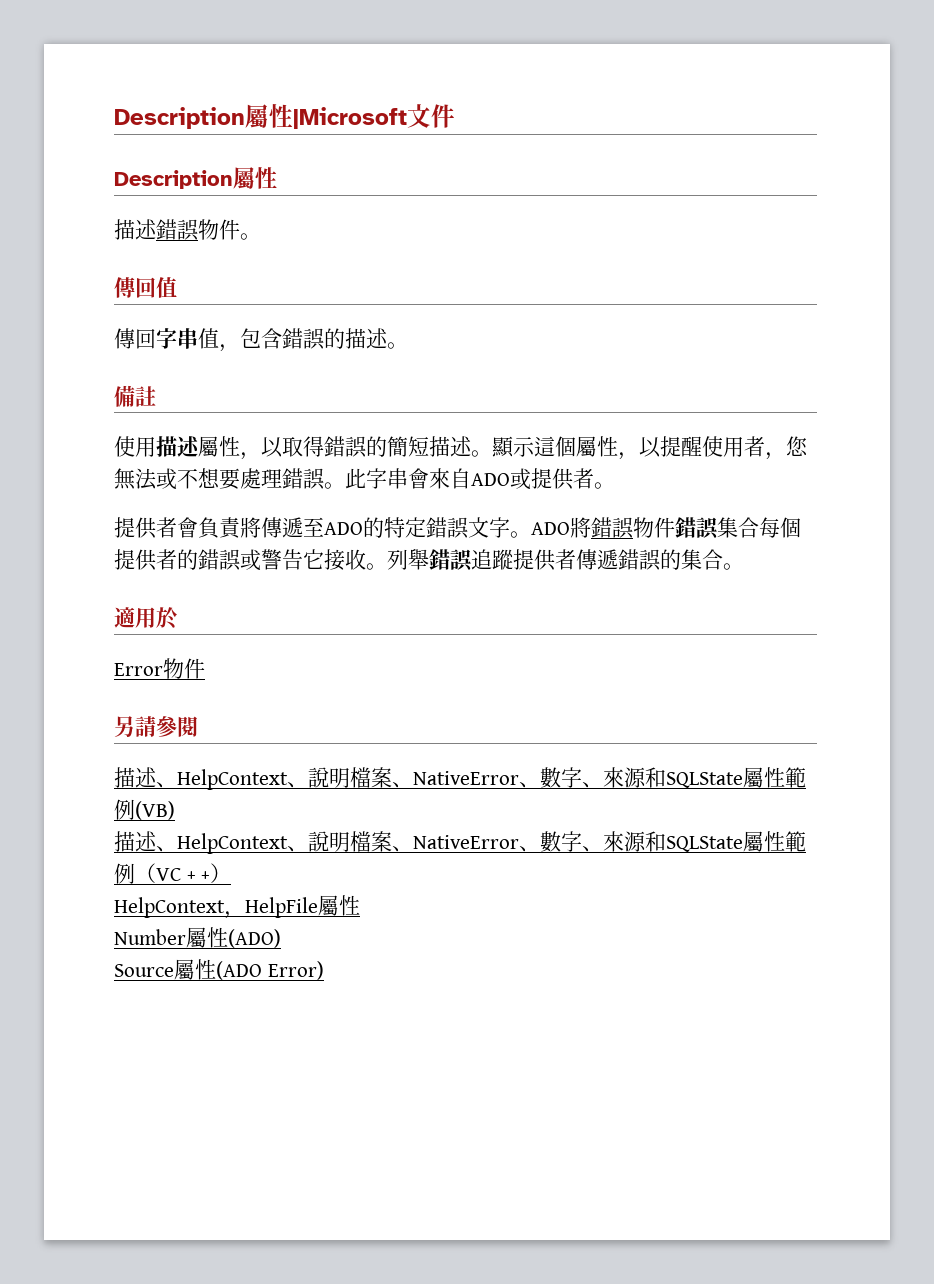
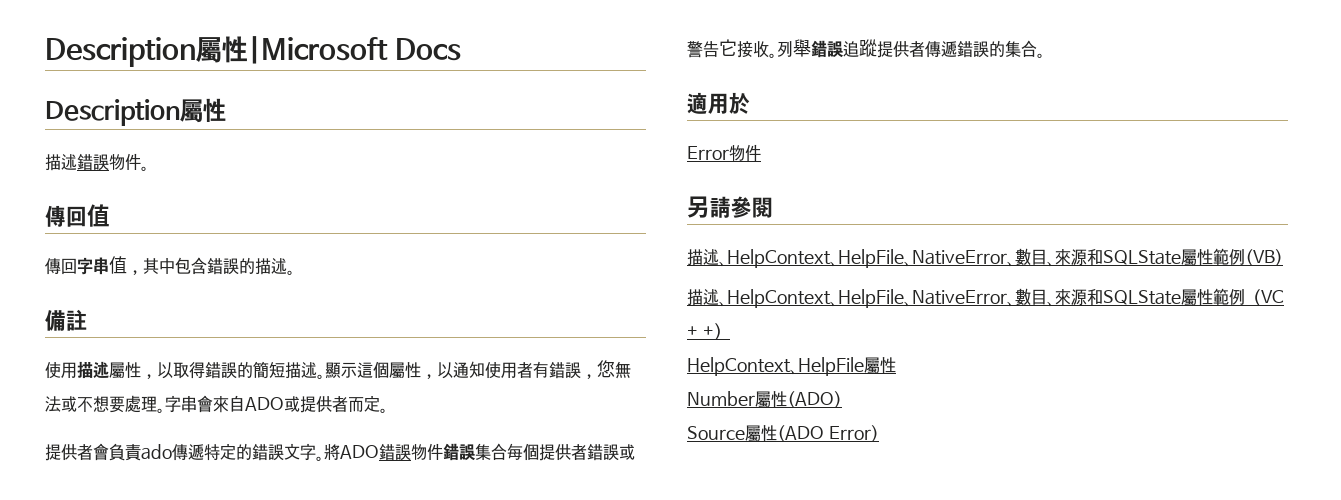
- Description屬性|Microsoft文件
+ Description屬性|Microsoft Docs
- 傳回字串值，包含錯誤的描述。
+ 傳回字串值，其中包含錯誤的描述。
- 顯示這個屬性，以提醒使用者，您無法或不想要處理錯誤。此字串會來自ADO或提供者。
+ 顯示這個屬性，以通知使用者有錯誤，您無法或不想要處理。字串會來自ADO或提供者而定。
- 提供者會負責將傳遞至ADO的特定錯誤文字。
+ 提供者會負責ado傳遞特定的錯誤文字。
- ADO將錯誤物件錯誤集合每個提供者的錯誤或警告它接收。
+ 將ADO錯誤物件錯誤集合每個提供者錯誤或警告它接收。
- 描述、HelpContext、說明檔案、NativeError、數字、來源和SQLState屬性範例(VB)
+ 描述、HelpContext、HelpFile、NativeError、數目、來源和SQLState屬性範例(VB)
- 描述、HelpContext、說明檔案、NativeError、數字、來源和SQLState屬性範例（VC + +）
+ 描述、HelpContext、HelpFile、NativeError、數目、來源和SQLState屬性範例（VC + +）
- HelpContext，HelpFile屬性
+ HelpContext、HelpFile屬性

